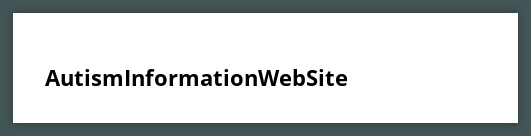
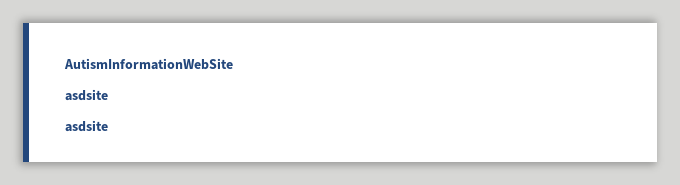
  AutismInformationWebSite
+ asdsite
+ asdsite

